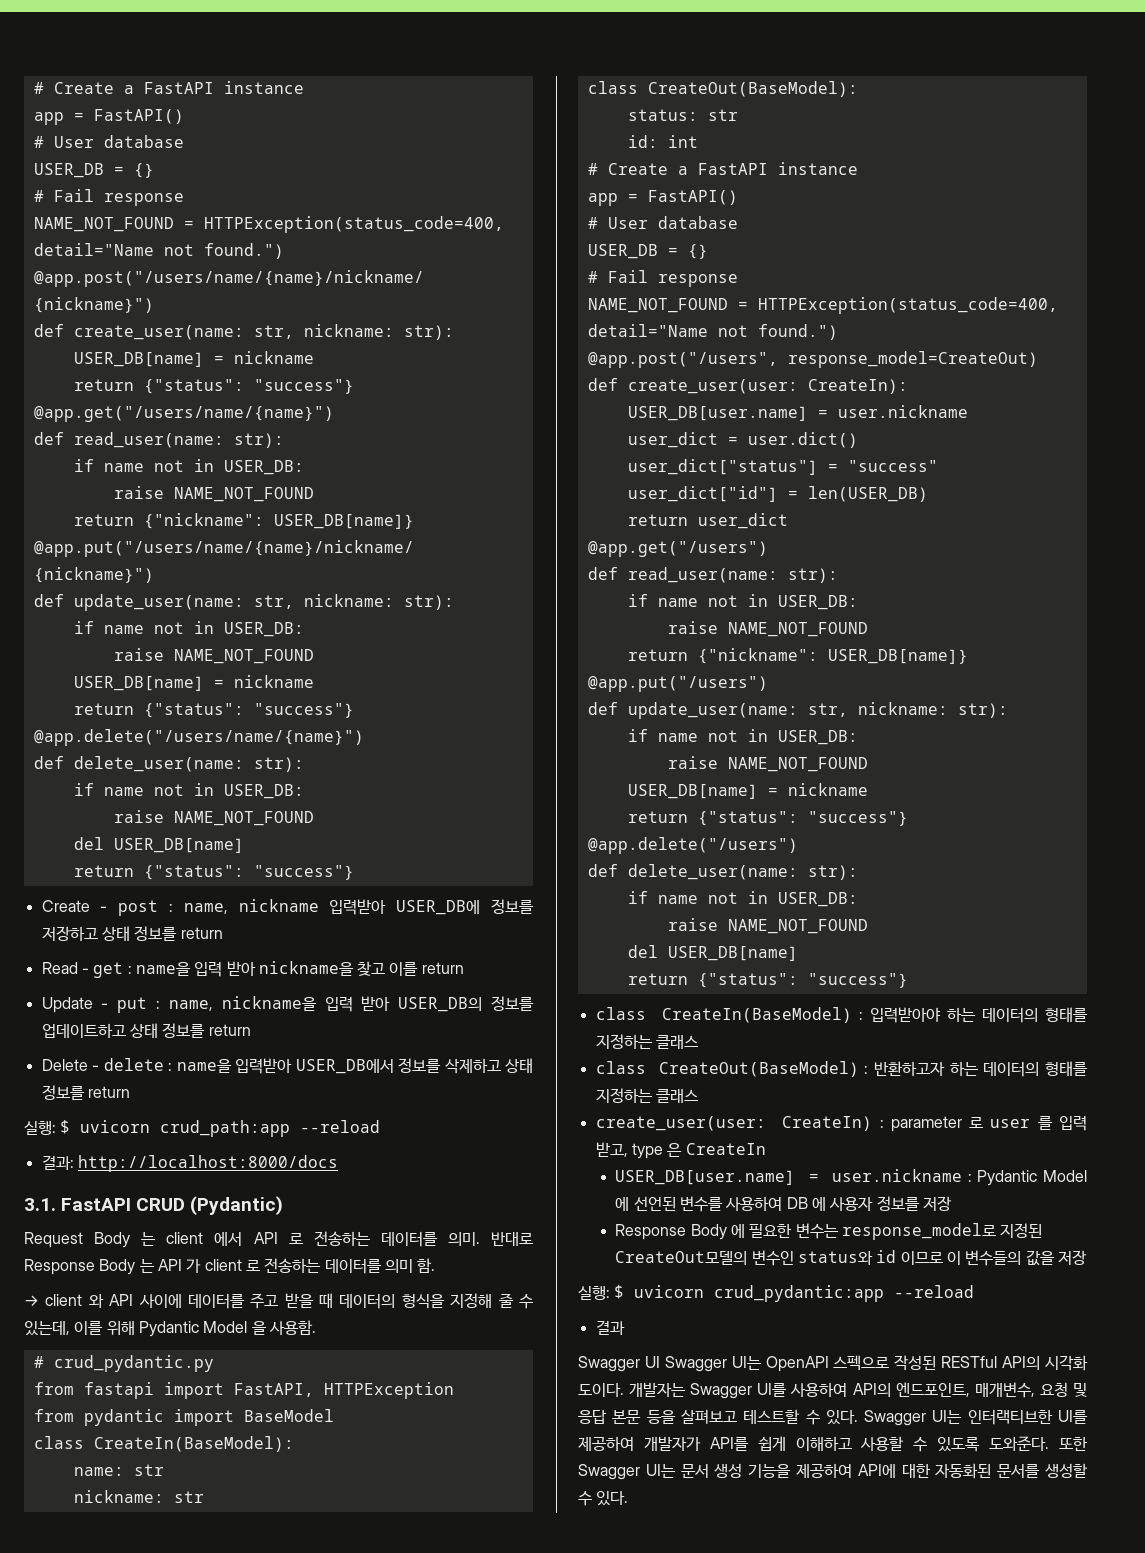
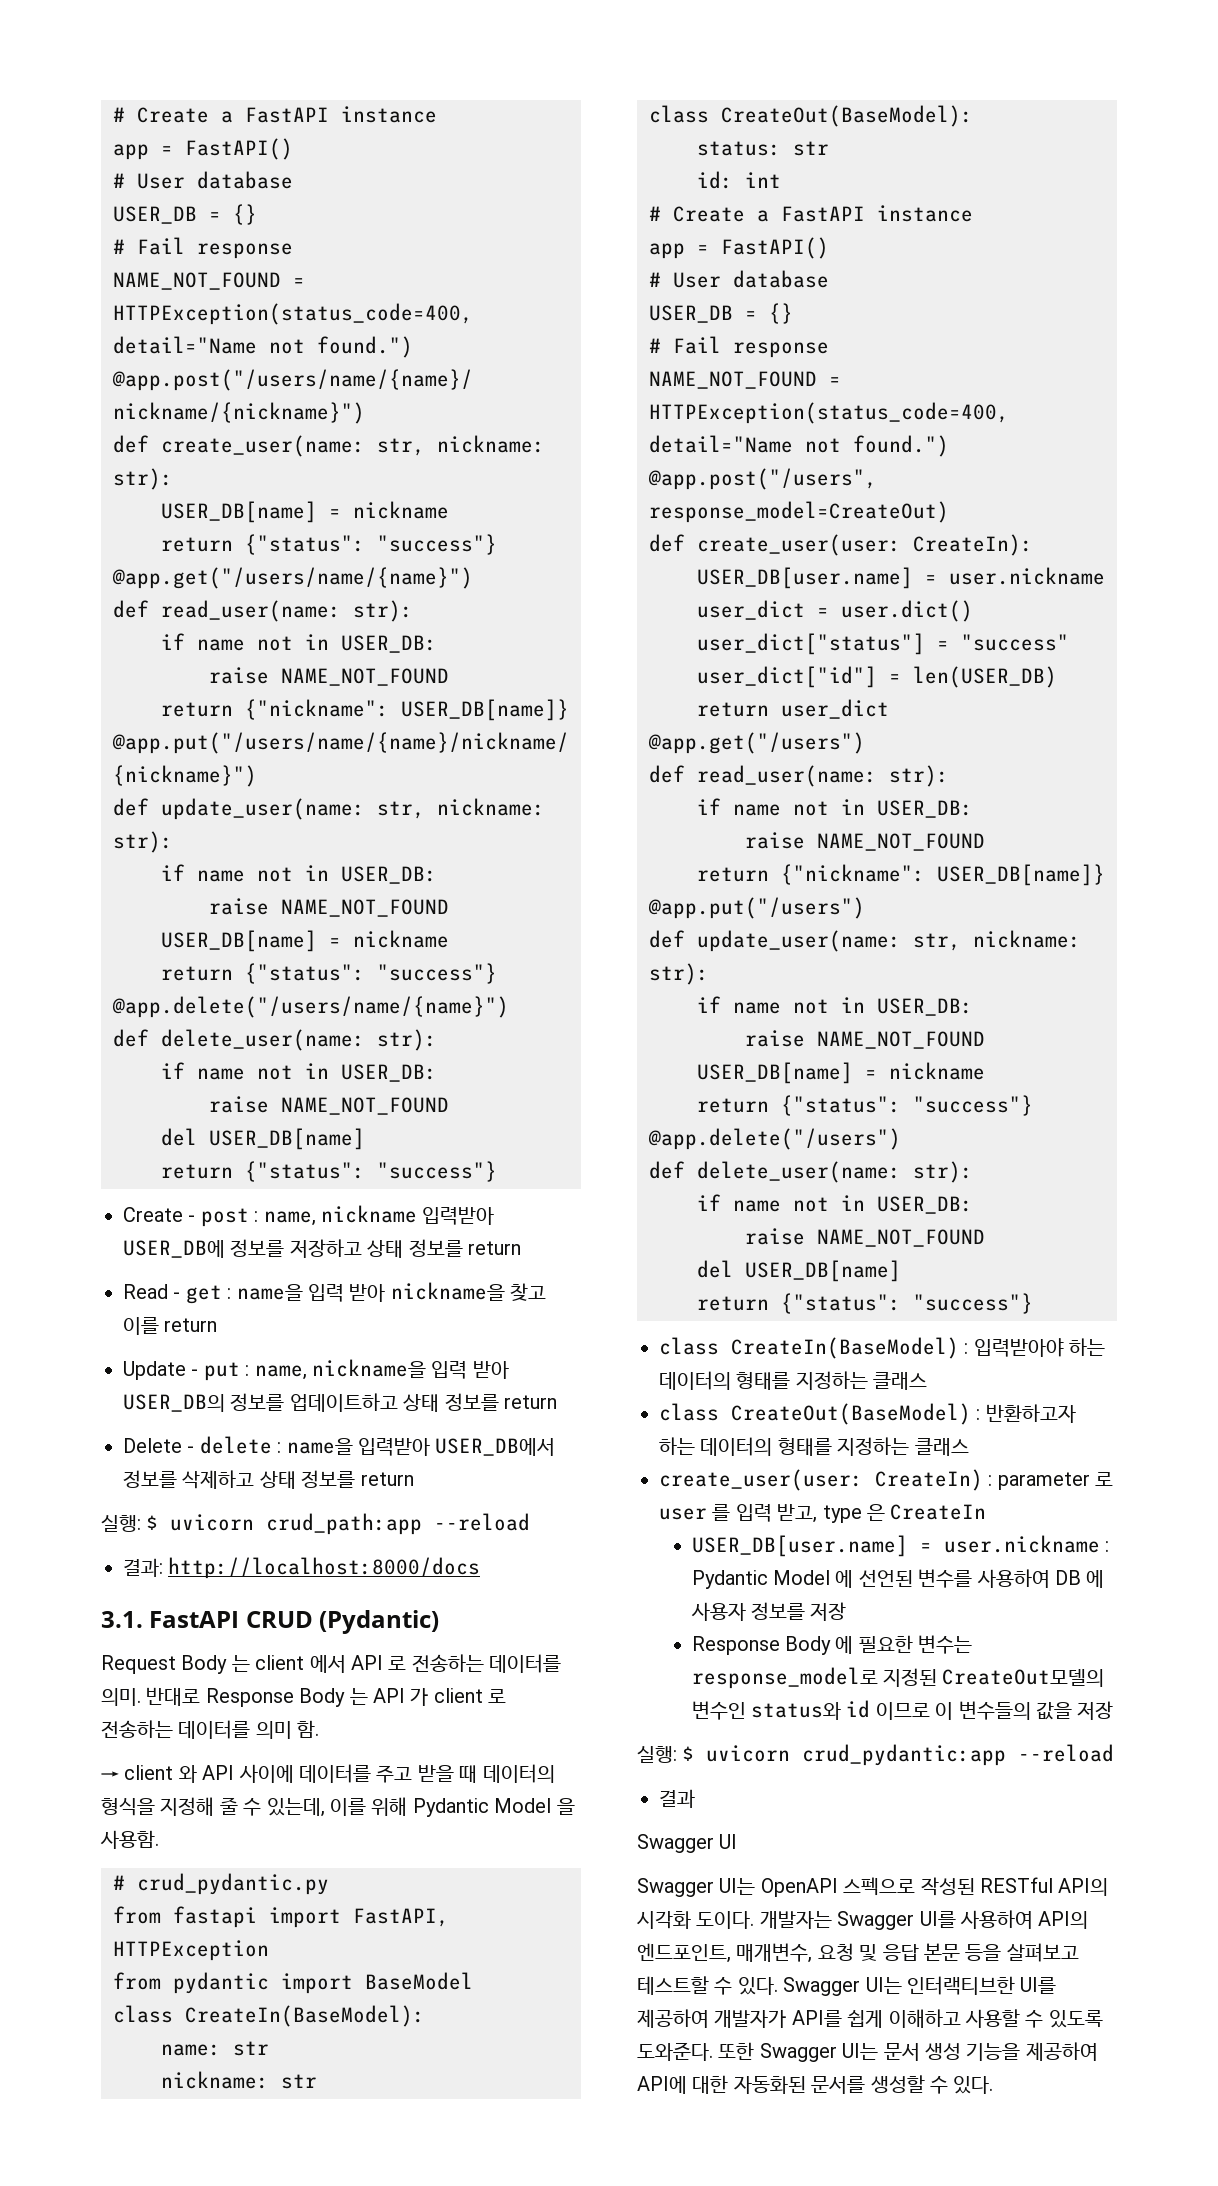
- Swagger UI Swagger UI는 OpenAPI 스펙으로 작성된 RESTful API의 시각화 도이다.
+ Swagger UI
+ Swagger UI는 OpenAPI 스펙으로 작성된 RESTful API의 시각화 도이다.

